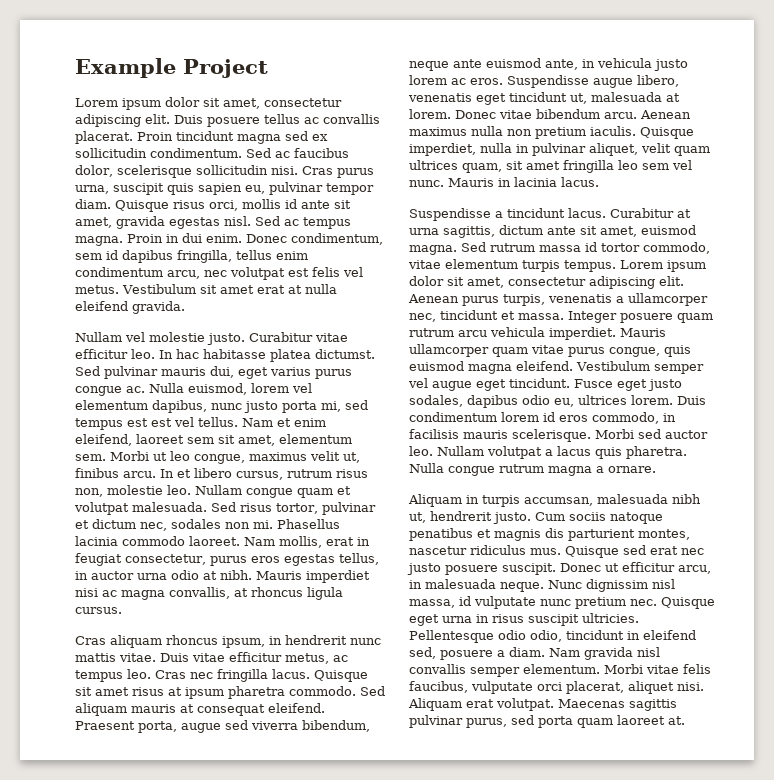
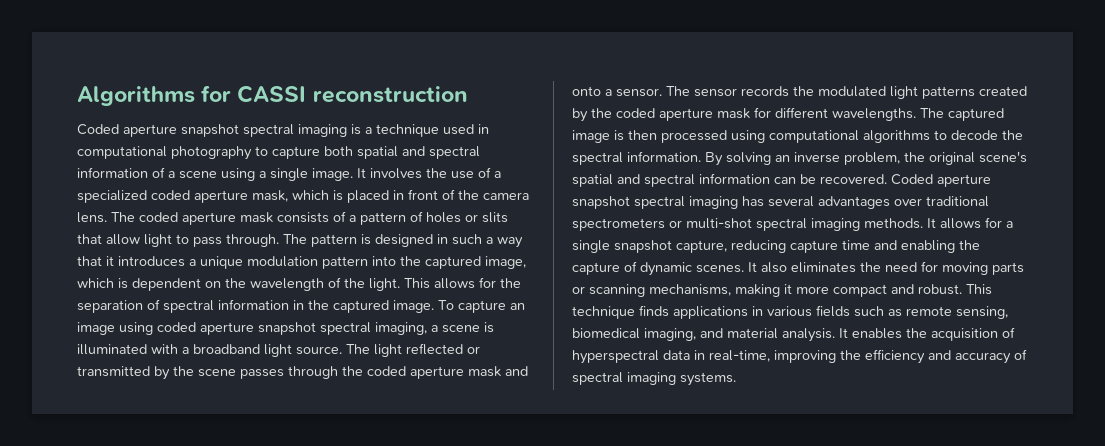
- Example Project
- Lorem ipsum dolor sit amet, consectetur adipiscing elit. Duis posuere tellus ac convallis placerat. Proin tincidunt magna sed ex sollicitudin condimentum. Sed ac faucibus dolor, scelerisque sollicitudin nisi. Cras purus urna, suscipit quis sapien eu, pulvinar tempor diam. Quisque risus orci, mollis id ante sit amet, gravida egestas nisl. Sed ac tempus magna. Proin in dui enim. Donec condimentum, sem id dapibus fringilla, tellus enim condimentum arcu, nec volutpat est felis vel metus. Vestibulum sit amet erat at nulla eleifend gravida.
- Nullam vel molestie justo. Curabitur vitae efficitur leo. In hac habitasse platea dictumst. Sed pulvinar mauris dui, eget varius purus congue ac. Nulla euismod, lorem vel elementum dapibus, nunc justo porta mi, sed tempus est est vel tellus. Nam et enim eleifend, laoreet sem sit amet, elementum sem. Morbi ut leo congue, maximus velit ut, finibus arcu. In et libero cursus, rutrum risus non, molestie leo. Nullam congue quam et volutpat malesuada. Sed risus tortor, pulvinar et dictum nec, sodales non mi. Phasellus lacinia commodo laoreet. Nam mollis, erat in feugiat consectetur, purus eros egestas tellus, in auctor urna odio at nibh. Mauris imperdiet nisi ac magna convallis, at rhoncus ligula cursus.
- Cras aliquam rhoncus ipsum, in hendrerit nunc mattis vitae. Duis vitae efficitur metus, ac tempus leo. Cras nec fringilla lacus. Quisque sit amet risus at ipsum pharetra commodo. Sed aliquam mauris at consequat eleifend. Praesent porta, augue sed viverra bibendum, neque ante euismod ante, in vehicula justo lorem ac eros. Suspendisse augue libero, venenatis eget tincidunt ut, malesuada at lorem. Donec vitae bibendum arcu. Aenean maximus nulla non pretium iaculis. Quisque imperdiet, nulla in pulvinar aliquet, velit quam ultrices quam, sit amet fringilla leo sem vel nunc. Mauris in lacinia lacus.
- Suspendisse a tincidunt lacus. Curabitur at urna sagittis, dictum ante sit amet, euismod magna. Sed rutrum massa id tortor commodo, vitae elementum turpis tempus. Lorem ipsum dolor sit amet, consectetur adipiscing elit. Aenean purus turpis, venenatis a ullamcorper nec, tincidunt et massa. Integer posuere quam rutrum arcu vehicula imperdiet. Mauris ullamcorper quam vitae purus congue, quis euismod magna eleifend. Vestibulum semper vel augue eget tincidunt. Fusce eget justo sodales, dapibus odio eu, ultrices lorem. Duis condimentum lorem id eros commodo, in facilisis mauris scelerisque. Morbi sed auctor leo. Nullam volutpat a lacus quis pharetra. Nulla congue rutrum magna a ornare.
- Aliquam in turpis accumsan, malesuada nibh ut, hendrerit justo. Cum sociis natoque penatibus et magnis dis parturient montes, nascetur ridiculus mus. Quisque sed erat nec justo posuere suscipit. Donec ut efficitur arcu, in malesuada neque. Nunc dignissim nisl massa, id vulputate nunc pretium nec. Quisque eget urna in risus suscipit ultricies. Pellentesque odio odio, tincidunt in eleifend sed, posuere a diam. Nam gravida nisl convallis semper elementum. Morbi vitae felis faucibus, vulputate orci placerat, aliquet nisi. Aliquam erat volutpat. Maecenas sagittis pulvinar purus, sed porta quam laoreet at.
+ Algorithms for CASSI reconstruction
+ Coded aperture snapshot spectral imaging is a technique used in computational photography to capture both spatial and spectral information of a scene using a single image. It involves the use of a specialized coded aperture mask, which is placed in front of the camera lens. The coded aperture mask consists of a pattern of holes or slits that allow light to pass through. The pattern is designed in such a way that it introduces a unique modulation pattern into the captured image, which is dependent on the wavelength of the light. This allows for the separation of spectral information in the captured image. To capture an image using coded aperture snapshot spectral imaging, a scene is illuminated with a broadband light source. The light reflected or transmitted by the scene passes through the coded aperture mask and onto a sensor. The sensor records the modulated light patterns created by the coded aperture mask for different wavelengths. The captured image is then processed using computational algorithms to decode the spectral information. By solving an inverse problem, the original scene's spatial and spectral information can be recovered. Coded aperture snapshot spectral imaging has several advantages over traditional spectrometers or multi-shot spectral imaging methods. It allows for a single snapshot capture, reducing capture time and enabling the capture of dynamic scenes. It also eliminates the need for moving parts or scanning mechanisms, making it more compact and robust. This technique finds applications in various fields such as remote sensing, biomedical imaging, and material analysis. It enables the acquisition of hyperspectral data in real-time, improving the efficiency and accuracy of spectral imaging systems.

